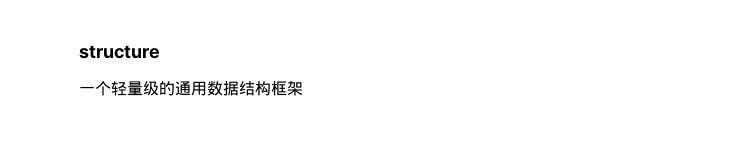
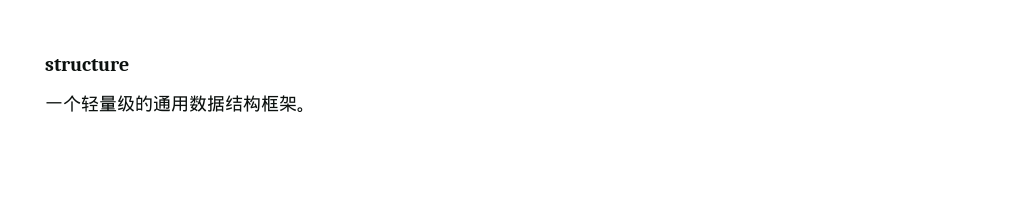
- 一个轻量级的通用数据结构框架
+ 一个轻量级的通用数据结构框架。

